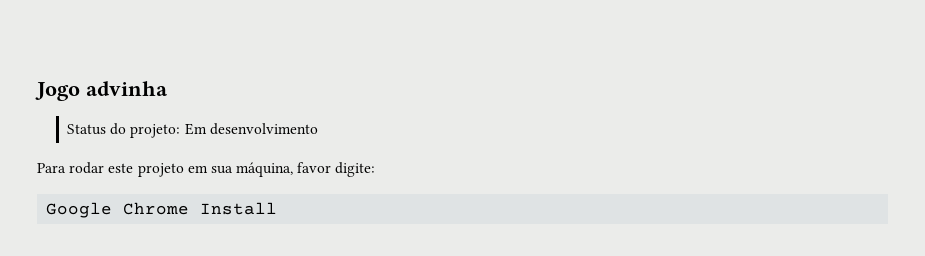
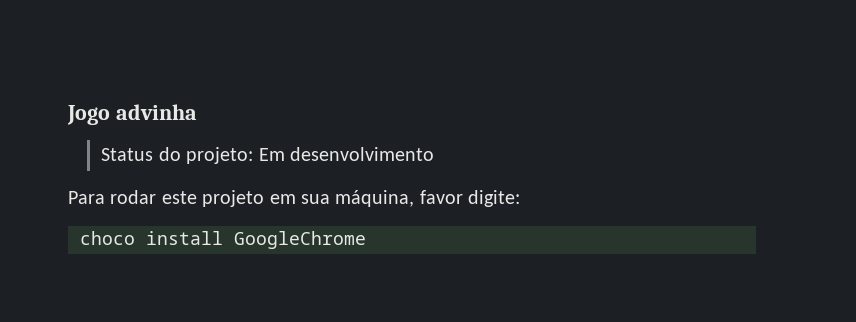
- Google Chrome Install
+ choco install GoogleChrome

